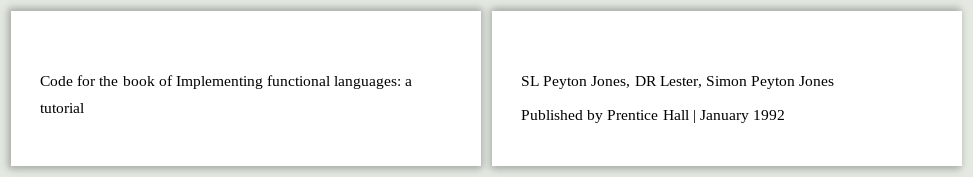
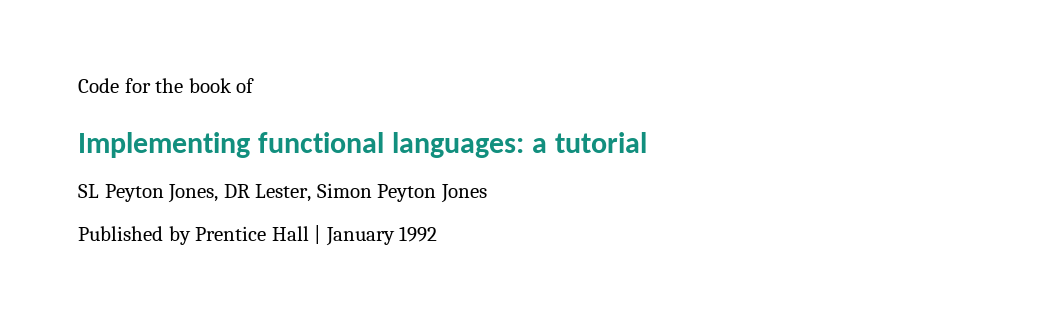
- Code for the book of Implementing functional languages: a tutorial
+ Code for the book of
+ Implementing functional languages: a tutorial

